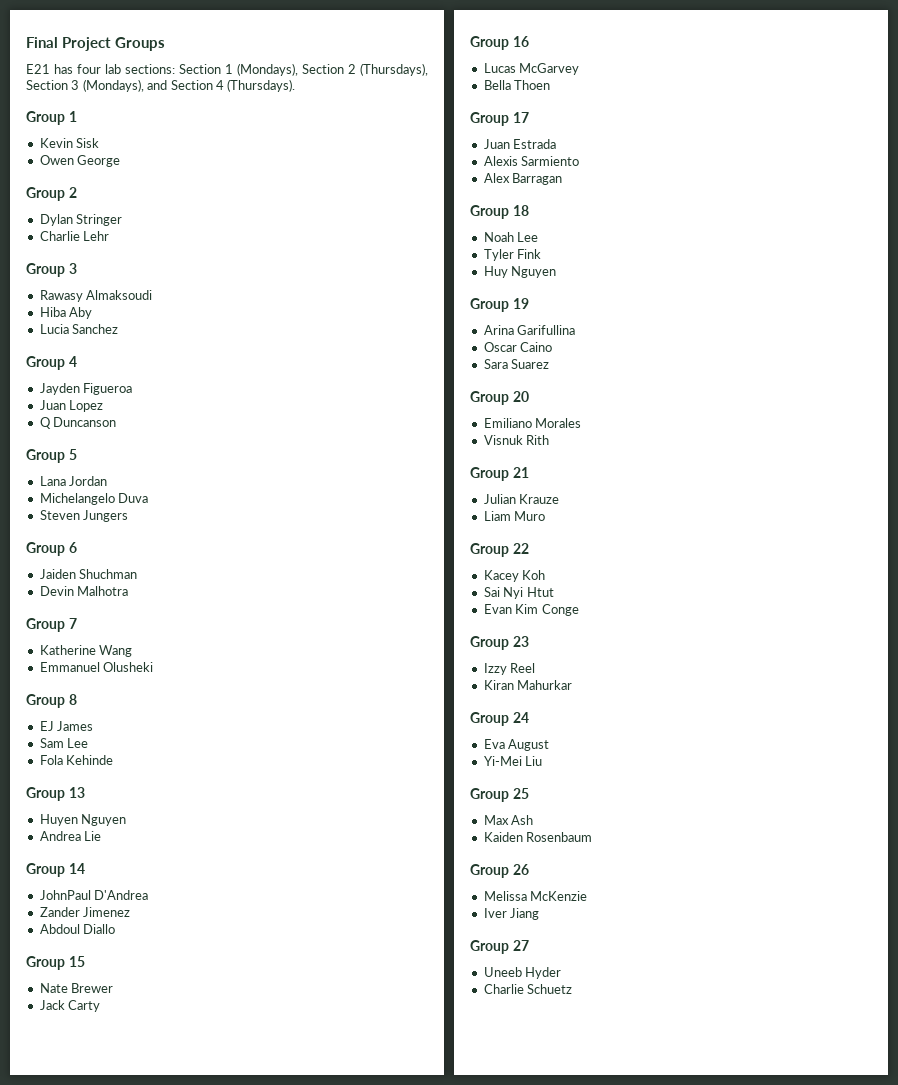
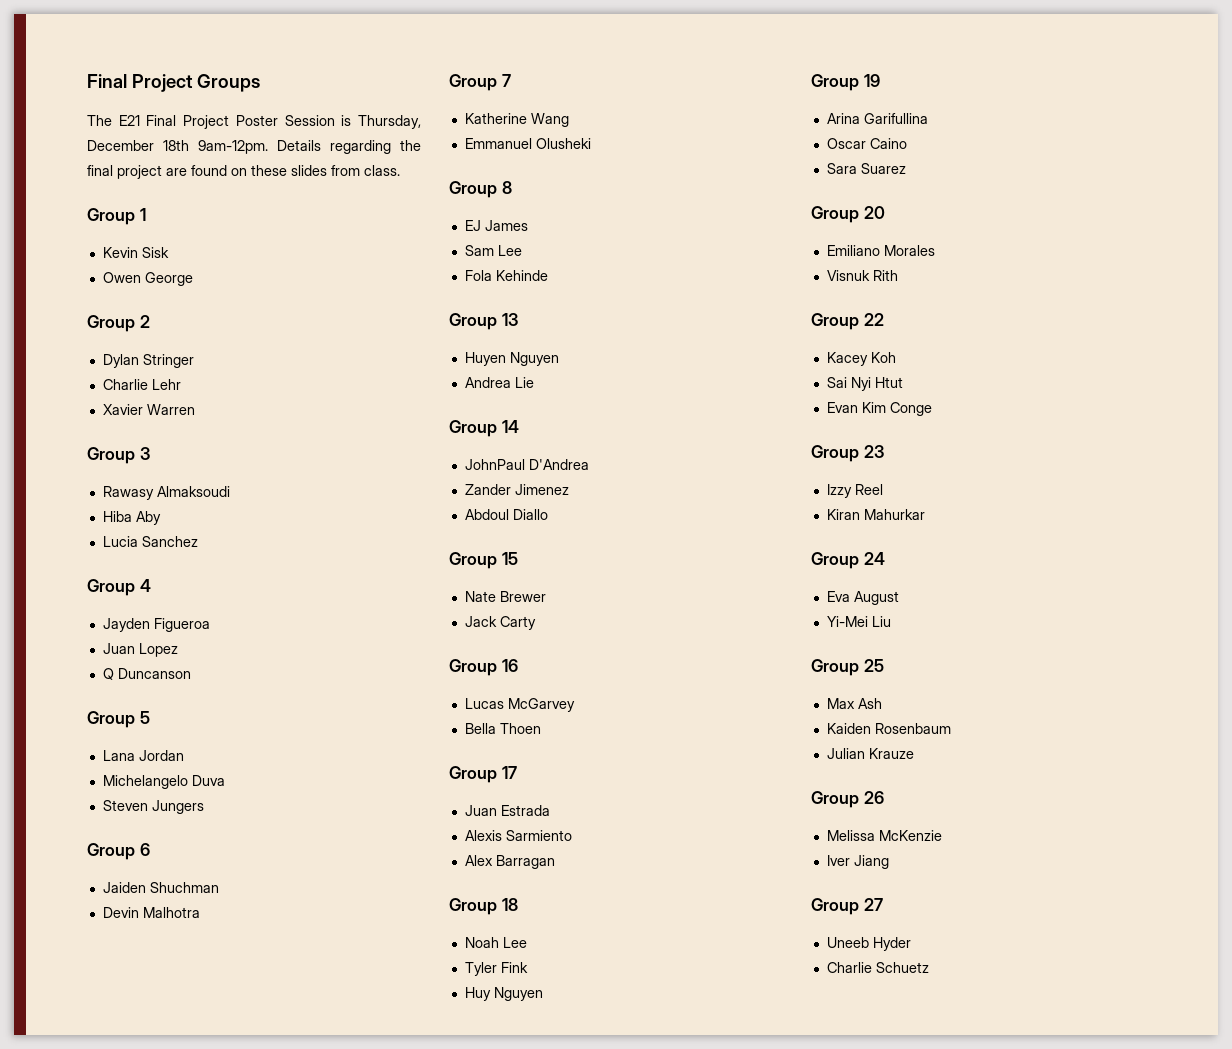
- E21 has four lab sections: Section 1 (Mondays), Section 2 (Thursdays), Section 3 (Mondays), and Section 4 (Thursdays).
+ The E21 Final Project Poster Session is Thursday, December 18th 9am-12pm. Details regarding the final project are found on these slides from class.
+ Xavier Warren
- Group 21
- Julian Krauze
- Liam Muro
+ Julian Krauze

